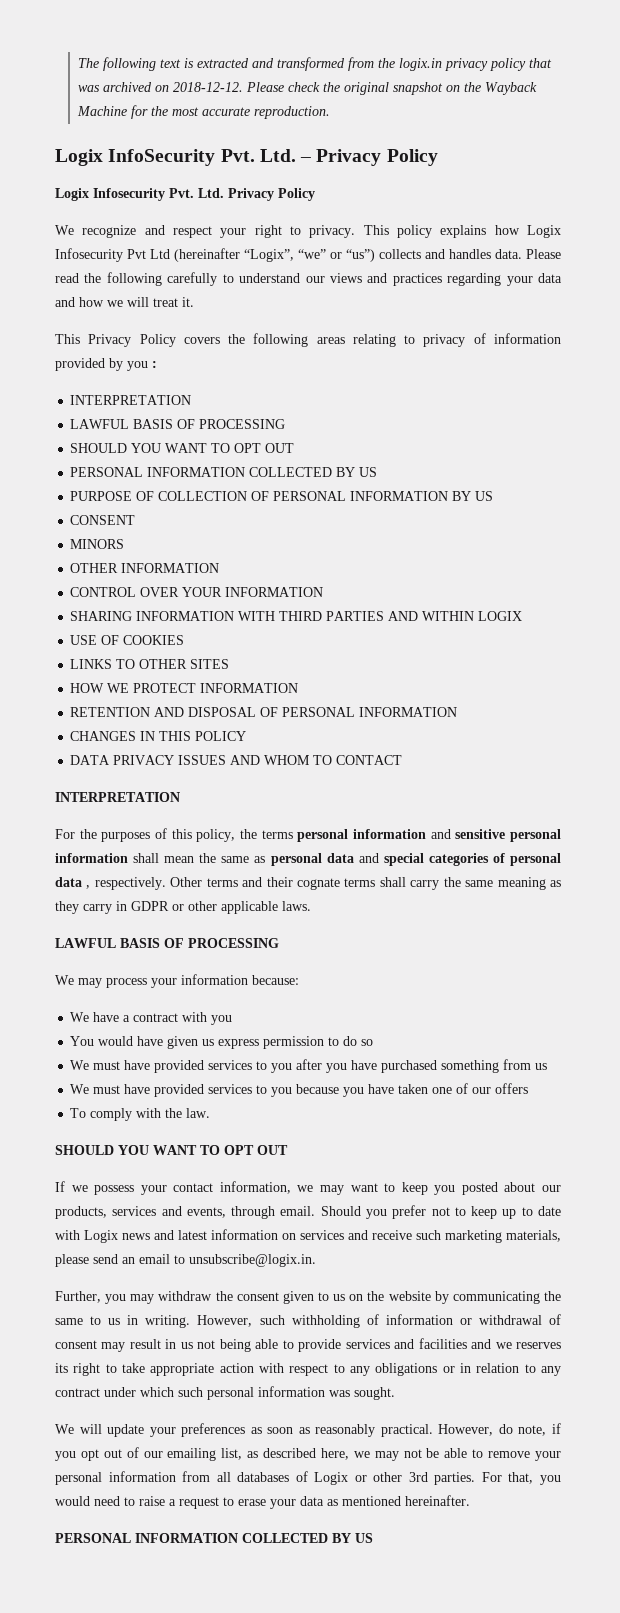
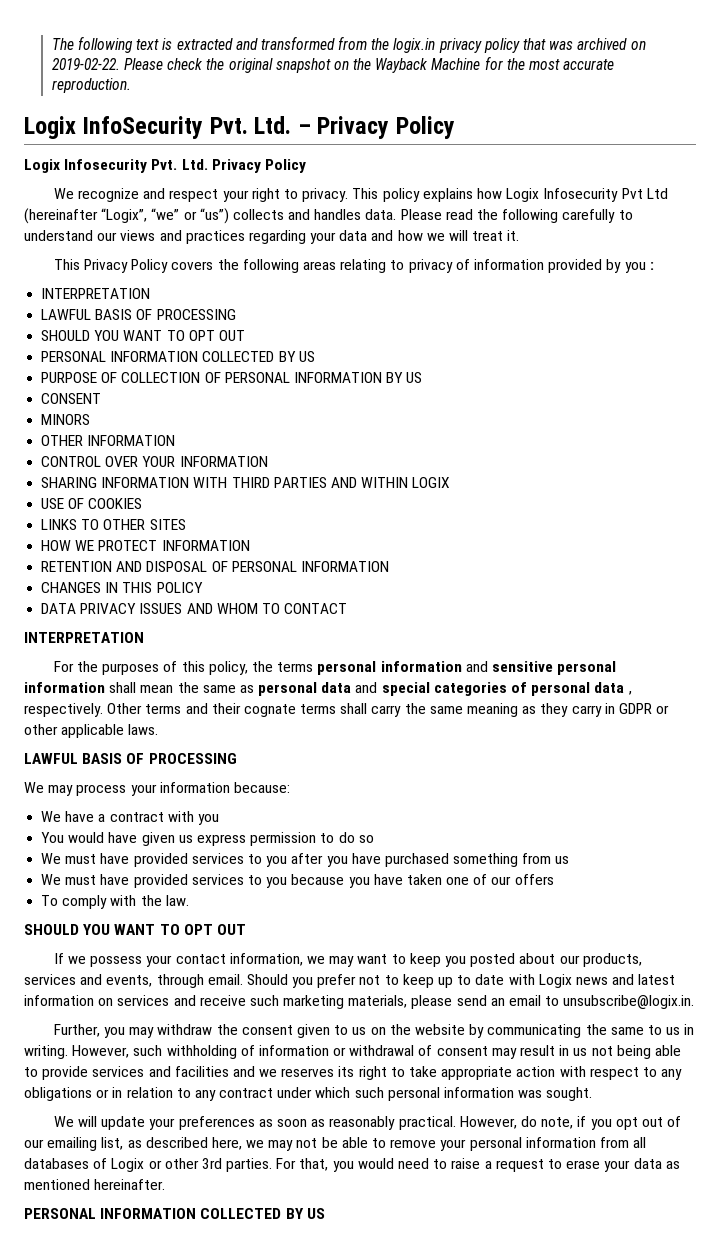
- The following text is extracted and transformed from the logix.in privacy policy that was archived on 2018-12-12.
+ The following text is extracted and transformed from the logix.in privacy policy that was archived on 2019-02-22.

